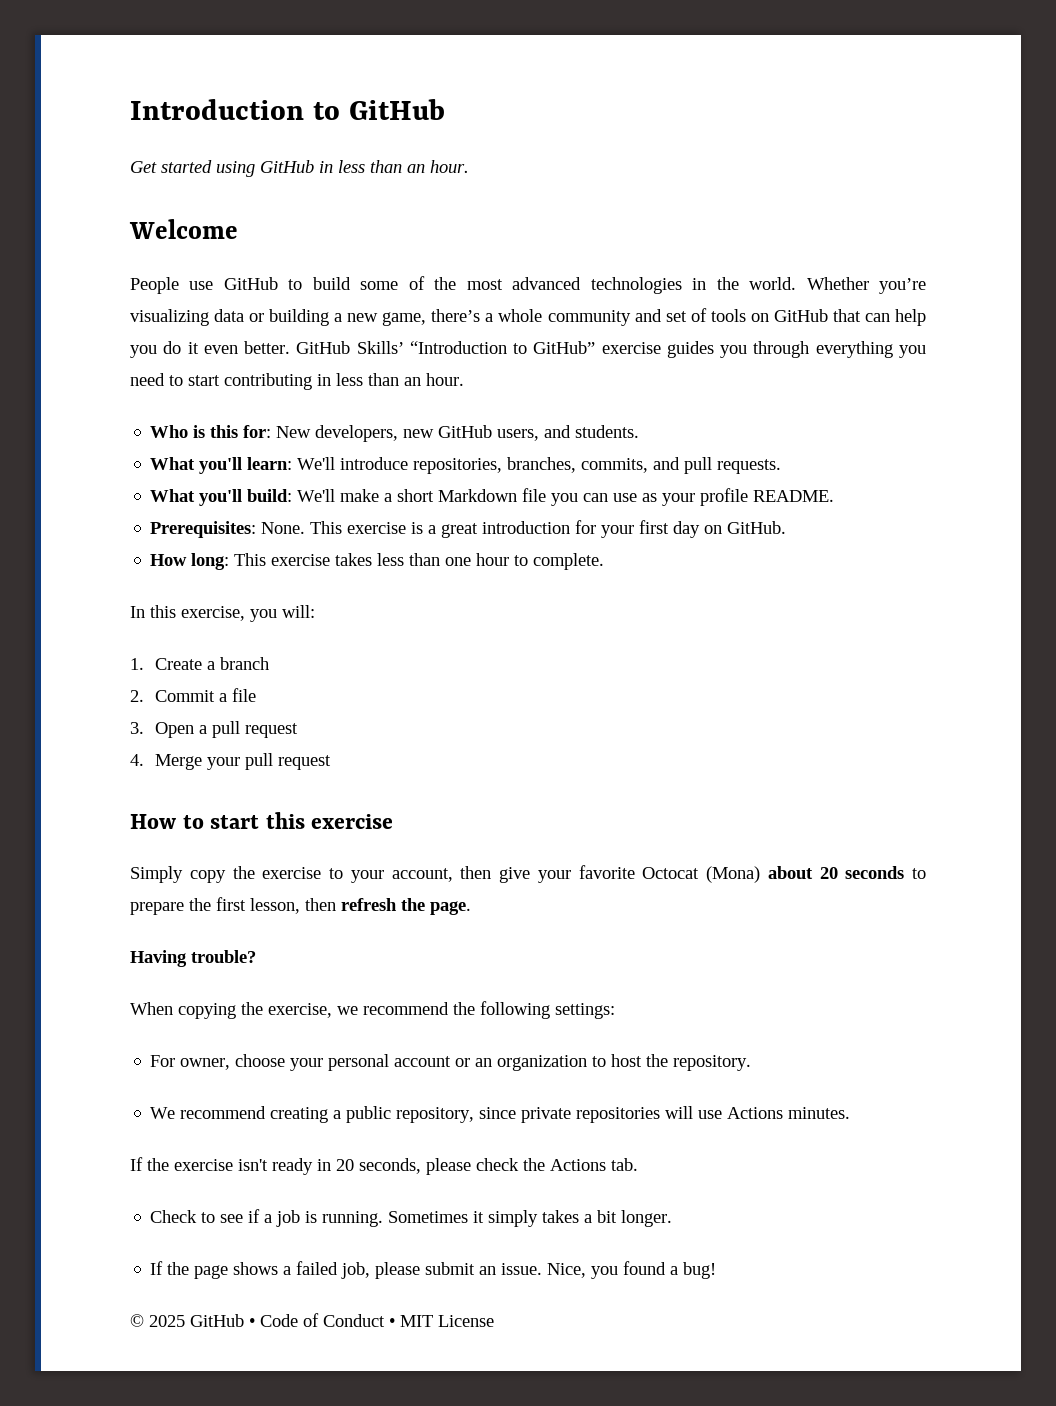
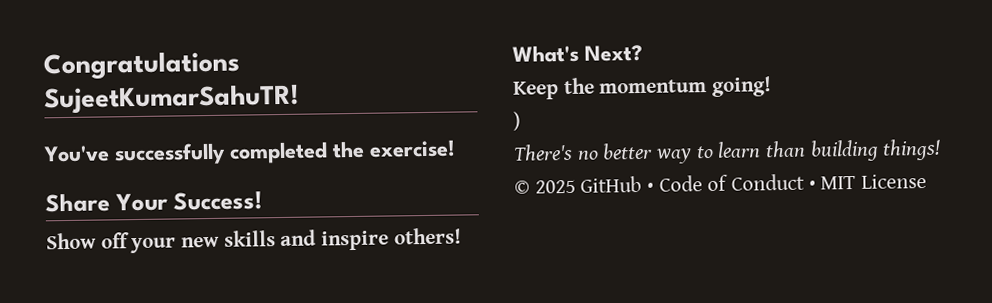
- Introduction to GitHub
- Get started using GitHub in less than an hour.
- Welcome
- People use GitHub to build some of the most advanced technologies in the world. Whether you’re visualizing data or building a new game, there’s a whole community and set of tools on GitHub that can help you do it even better. GitHub Skills’ “Introduction to GitHub” exercise guides you through everything you need to start contributing in less than an hour.
- Who is this for: New developers, new GitHub users, and students.
- What you'll learn: We'll introduce repositories, branches, commits, and pull requests.
- What you'll build: We'll make a short Markdown file you can use as your profile README.
- Prerequisites: None. This exercise is a great introduction for your first day on GitHub.
- How long: This exercise takes less than one hour to complete.
- In this exercise, you will:
- 1. Create a branch
- 2. Commit a file
- 3. Open a pull request
- 4. Merge your pull request
- How to start this exercise
- Simply copy the exercise to your account, then give your favorite Octocat (Mona) about 20 seconds to prepare the first lesson, then refresh the page.
- Having trouble?
- When copying the exercise, we recommend the following settings:
- For owner, choose your personal account or an organization to host the repository.
- We recommend creating a public repository, since private repositories will use Actions minutes.
- If the exercise isn't ready in 20 seconds, please check the Actions tab.
- Check to see if a job is running. Sometimes it simply takes a bit longer.
- If the page shows a failed job, please submit an issue. Nice, you found a bug!
+ Congratulations SujeetKumarSahuTR!
+ You've successfully completed the exercise!
+ Share Your Success!
+ Show off your new skills and inspire others!
+ What's Next?
+ Keep the momentum going!
+ )
+ There's no better way to learn than building things!

